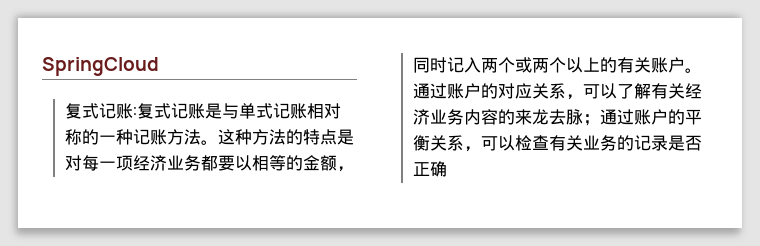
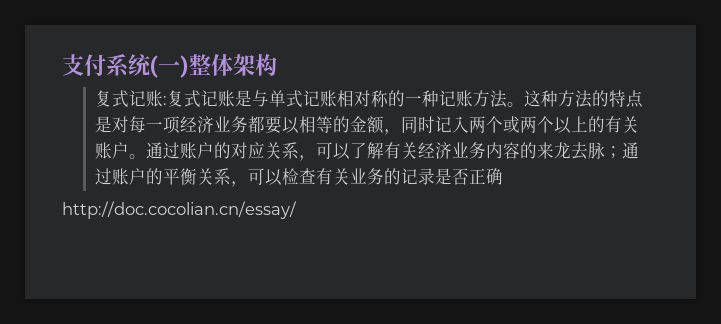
- SpringCloud
+ 支付系统(一)整体架构
+ http://doc.cocolian.cn/essay/

